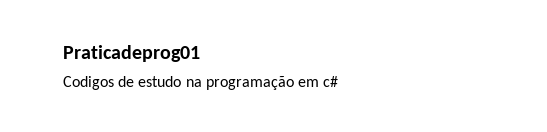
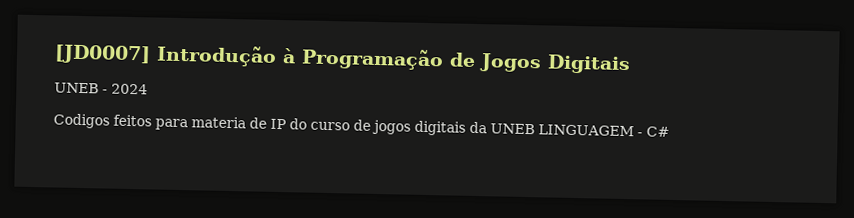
- Praticadeprog01
- Codigos de estudo na programação em c#
+ [JD0007] Introdução à Programação de Jogos Digitais
+ UNEB - 2024
+ Codigos feitos para materia de IP do curso de jogos digitais da UNEB LINGUAGEM - C#

